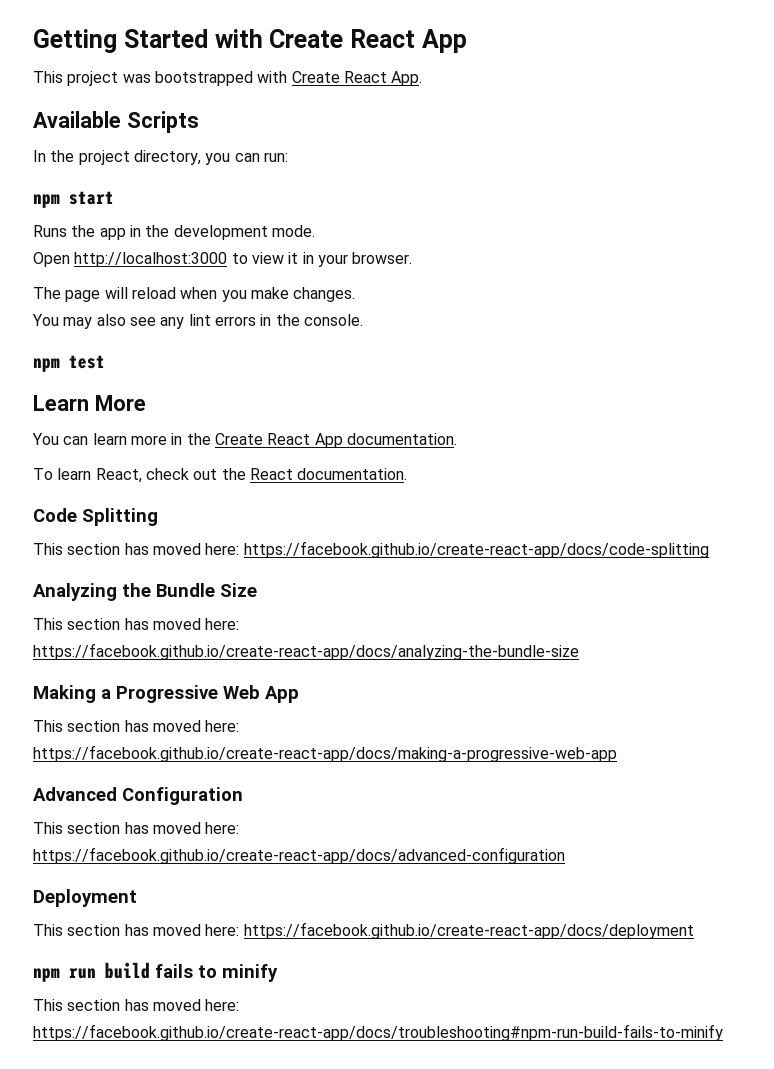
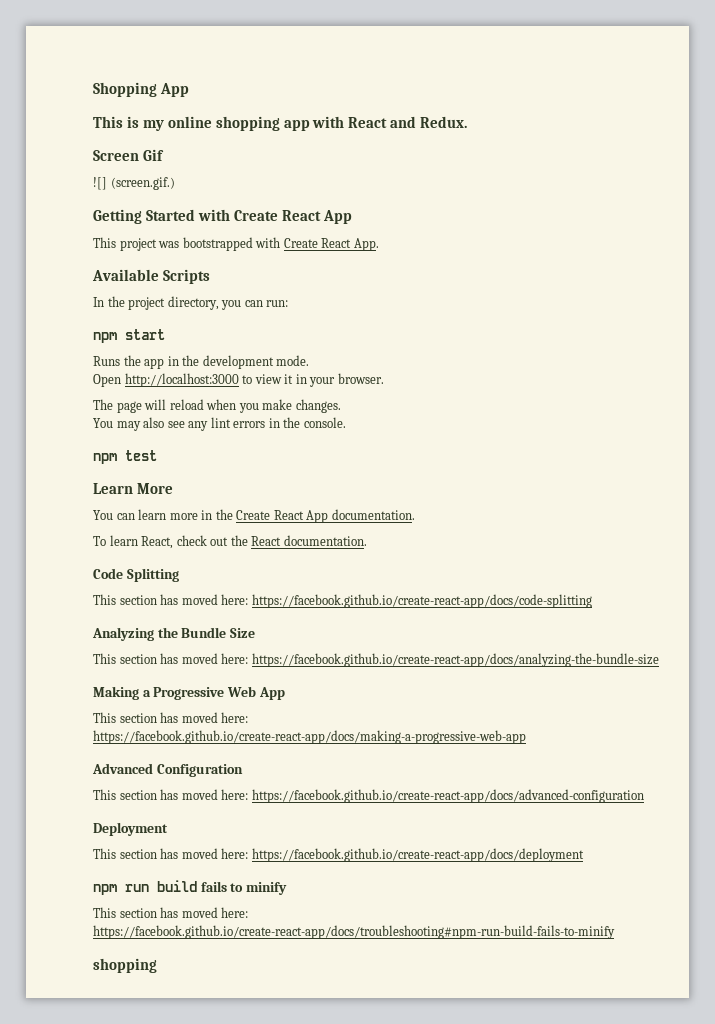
+ Shopping App
+ This is my online shopping app with React and Redux.
+ Screen Gif
+ ![] (screen.gif.)
  This section has moved here: https://facebook.github.io/create-react-app/docs/troubleshooting#npm-run-build-fails-to-minify
+ shopping

